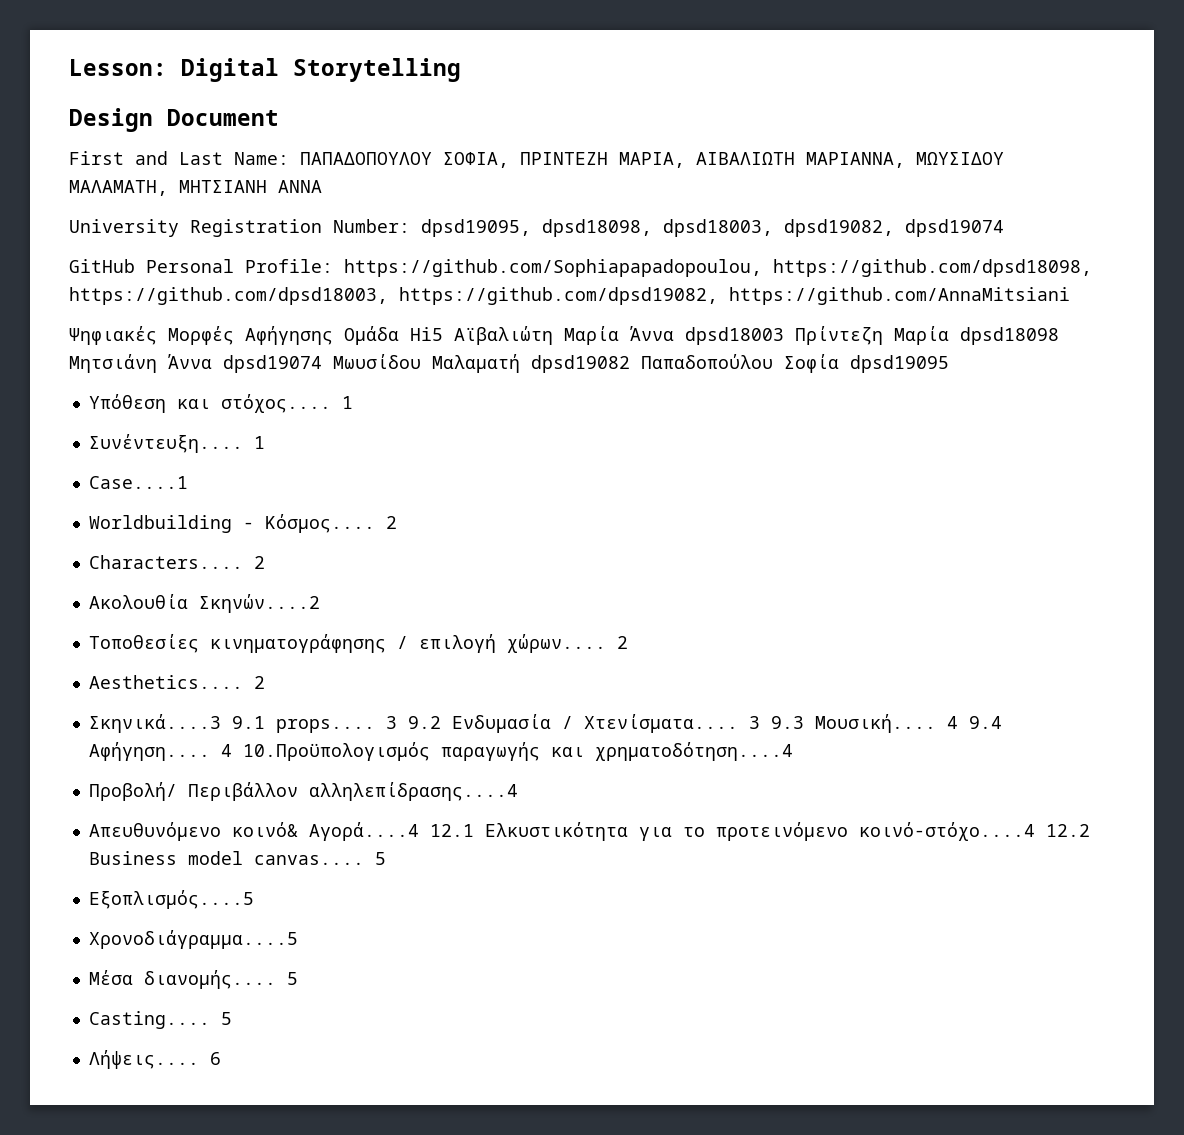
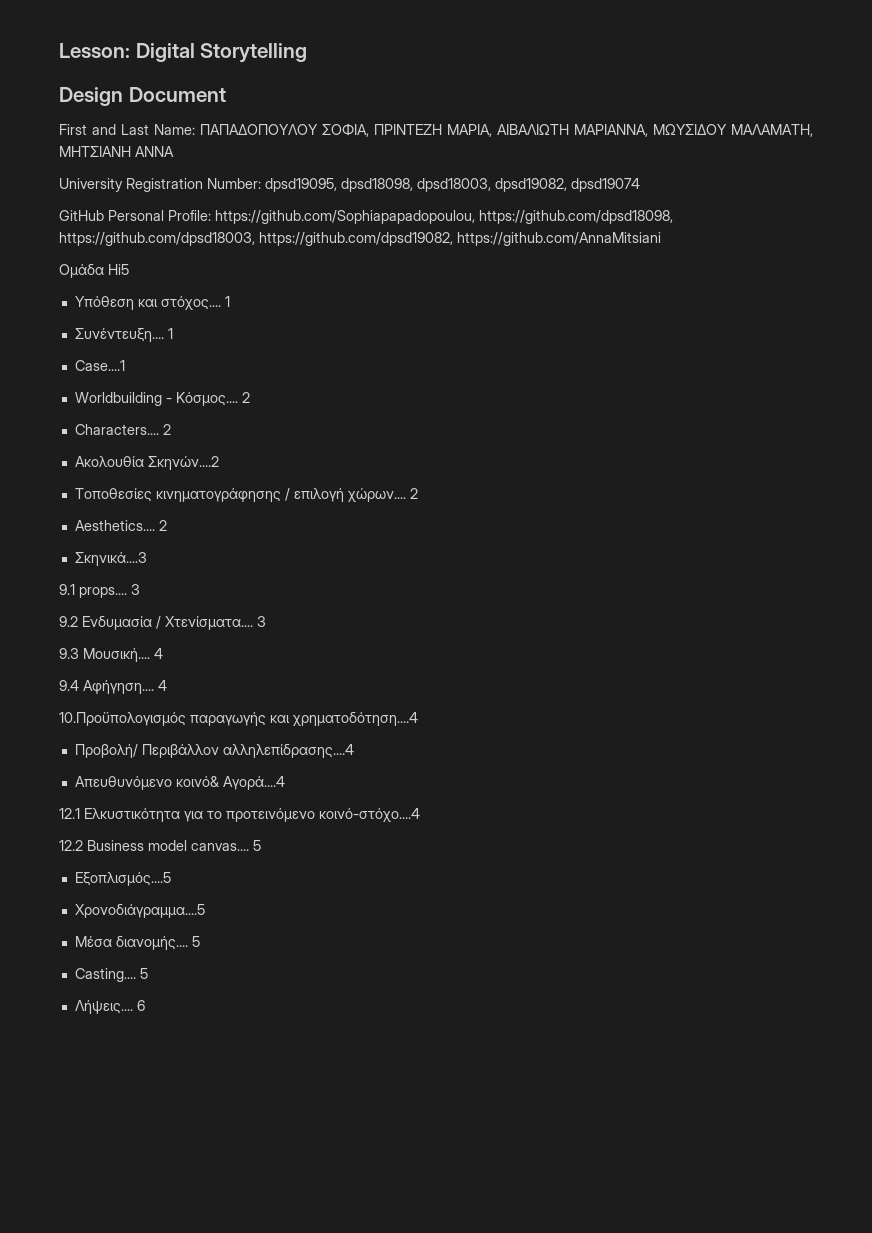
- Ψηφιακές Μορφές Αφήγησης Ομάδα Hi5 Αϊβαλιώτη Μαρία Άννα dpsd18003 Πρίντεζη Μαρία dpsd18098 Μητσιάνη Άννα dpsd19074 Μωυσίδου Μαλαματή dpsd19082 Παπαδοπούλου Σοφία dpsd19095
+ Ομάδα Hi5
- Σκηνικά....3 9.1 props.... 3 9.2 Ενδυμασία / Χτενίσματα.... 3 9.3 Μουσική.... 4 9.4 Αφήγηση.... 4 10.Προϋπολογισμός παραγωγής και χρηματοδότηση....4
+ Σκηνικά....3
+ 9.1 props.... 3
+ 9.2 Ενδυμασία / Χτενίσματα.... 3
+ 9.3 Μουσική.... 4
+ 9.4 Αφήγηση.... 4
+ 10.Προϋπολογισμός παραγωγής και χρηματοδότηση....4
- Απευθυνόμενο κοινό& Αγορά....4 12.1 Ελκυστικότητα για το προτεινόμενο κοινό-στόχο....4 12.2 Business model canvas....
+ Απευθυνόμενο κοινό& Αγορά....4
+ 12.1 Ελκυστικότητα για το προτεινόμενο κοινό-στόχο....4
+ 12.2 Business model canvas....

